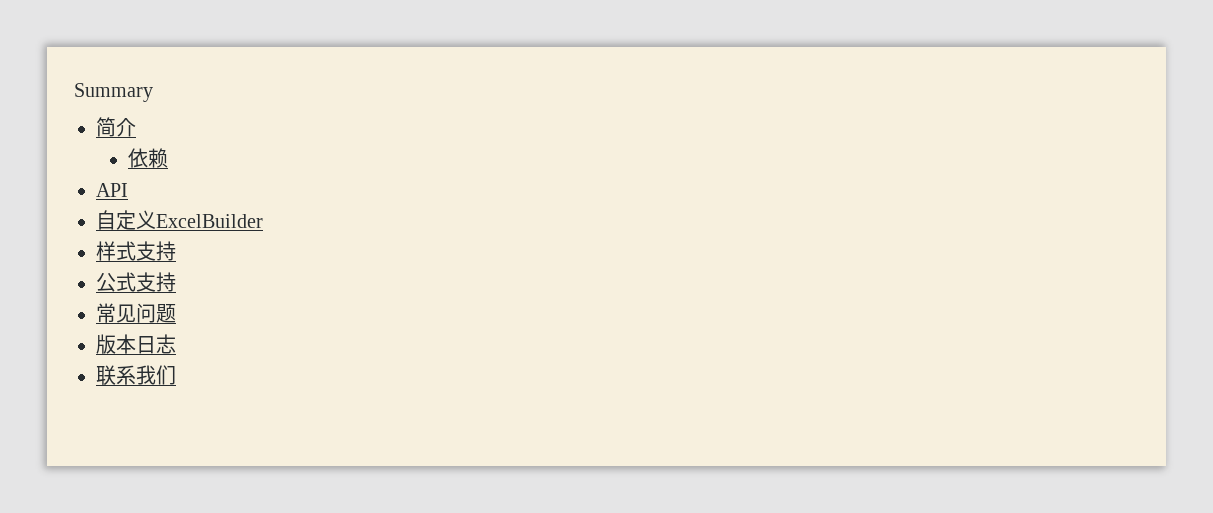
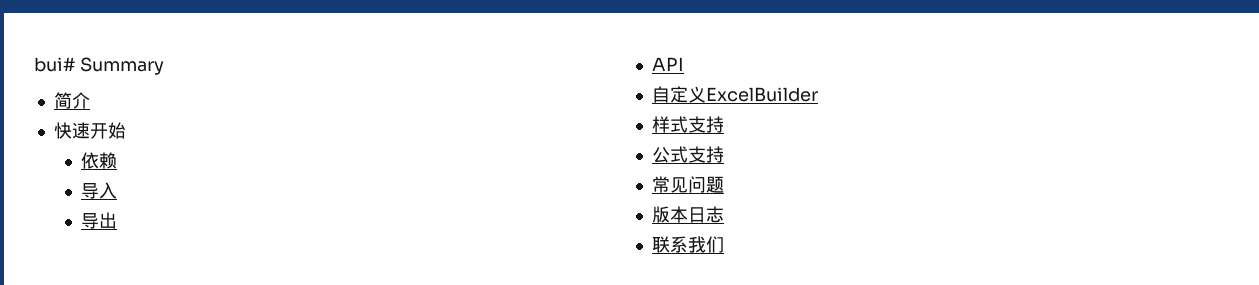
- Summary
+ bui# Summary
+ 快速开始
+ 导入
+ 导出

